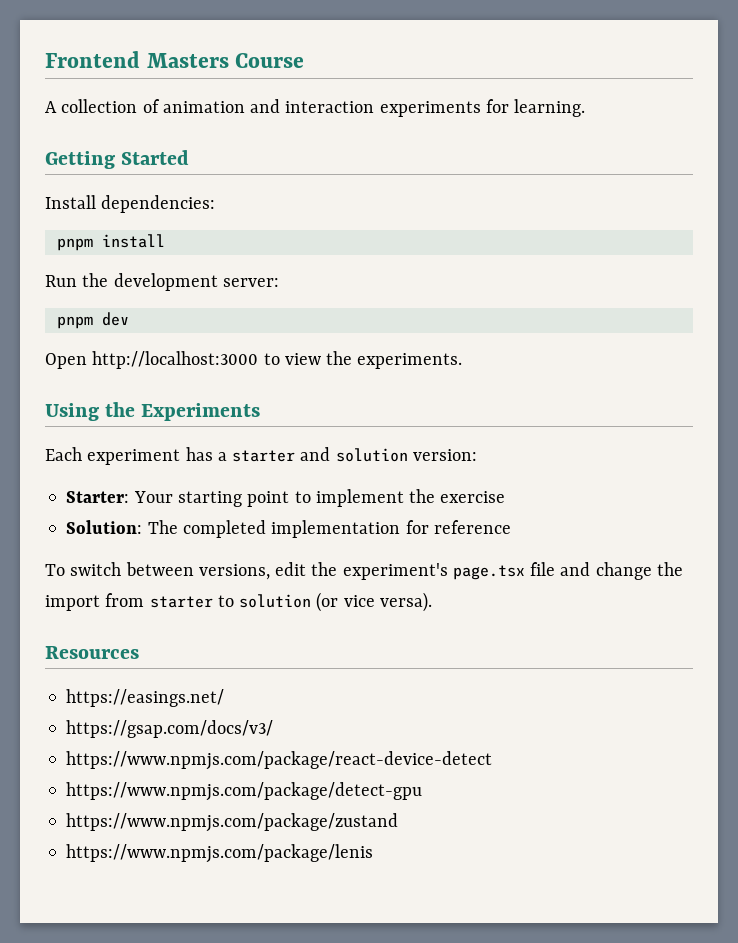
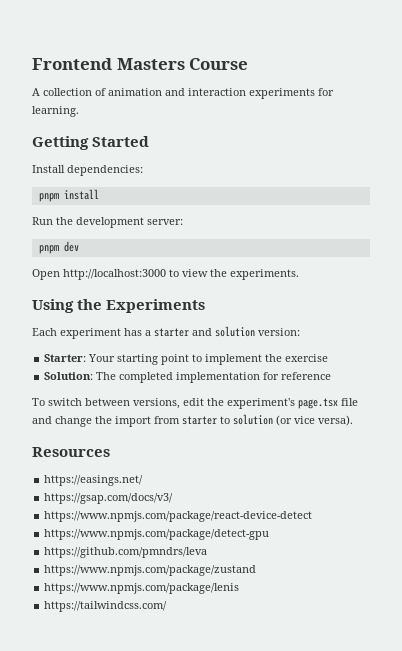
+ https://github.com/pmndrs/leva
+ https://tailwindcss.com/

